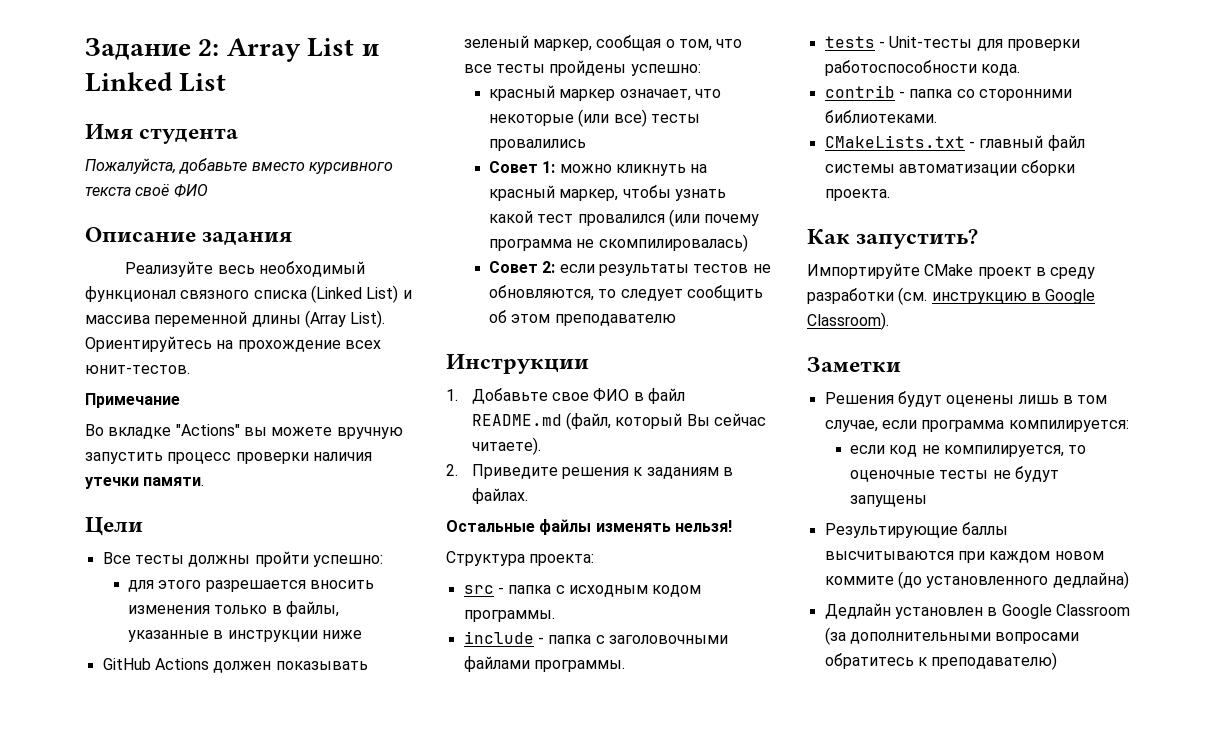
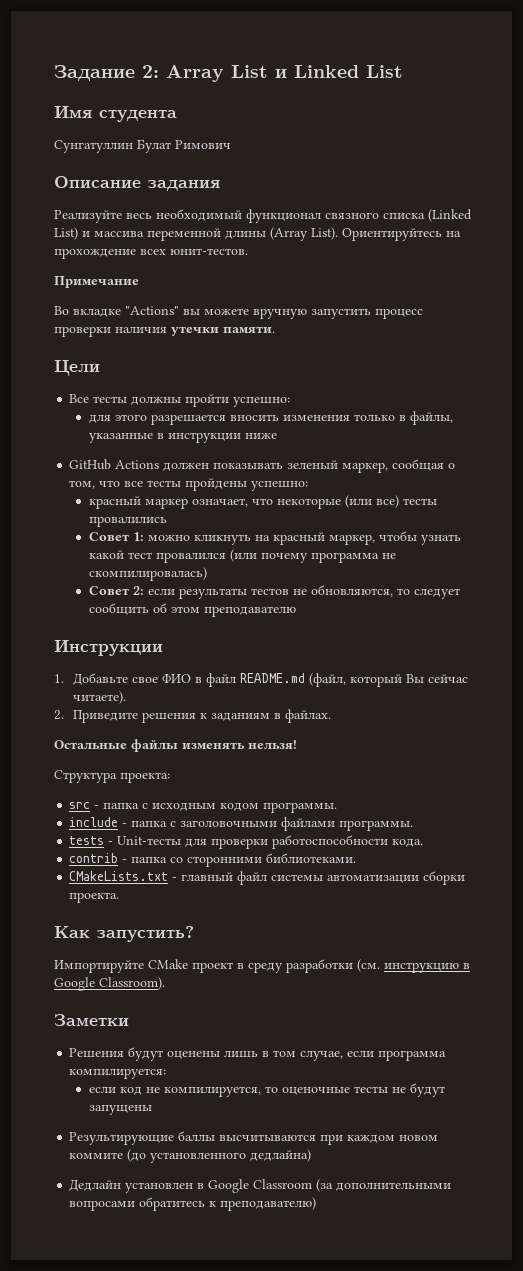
- Пожалуйста, добавьте вместо курсивного текста своё ФИО
+ Сунгатуллин Булат Римович

